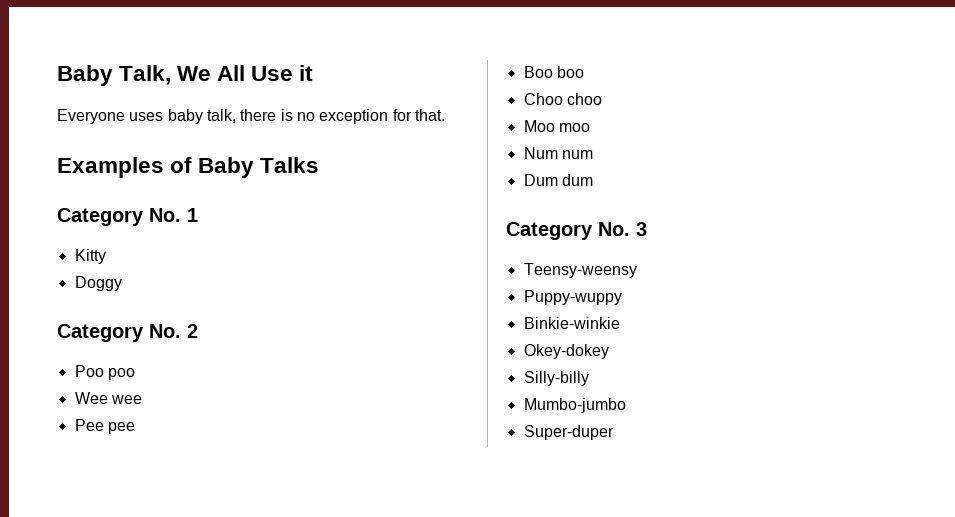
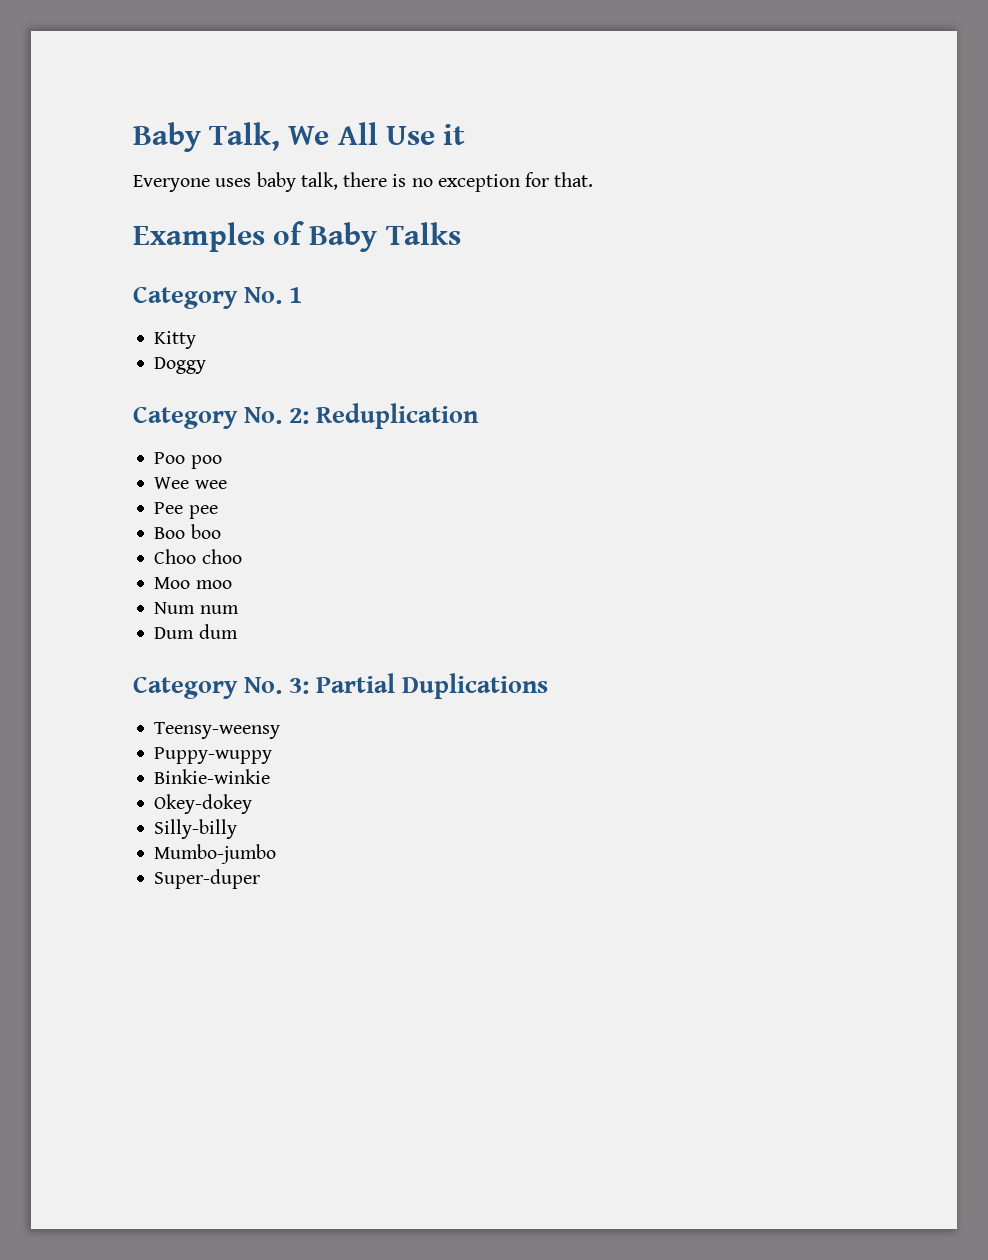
- Category No. 2
+ Category No. 2: Reduplication
- Category No. 3
+ Category No. 3: Partial Duplications

